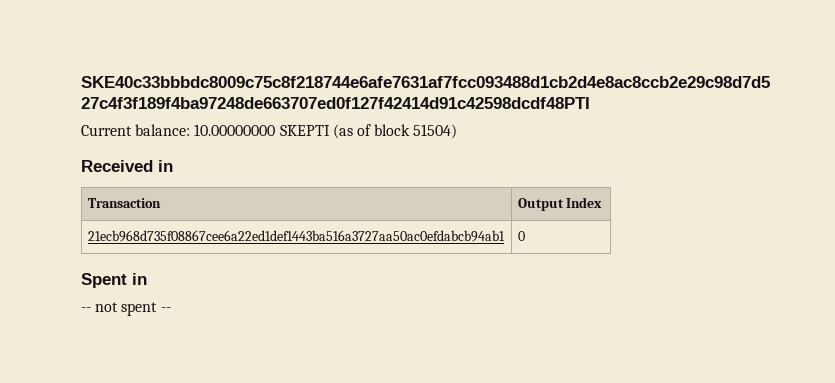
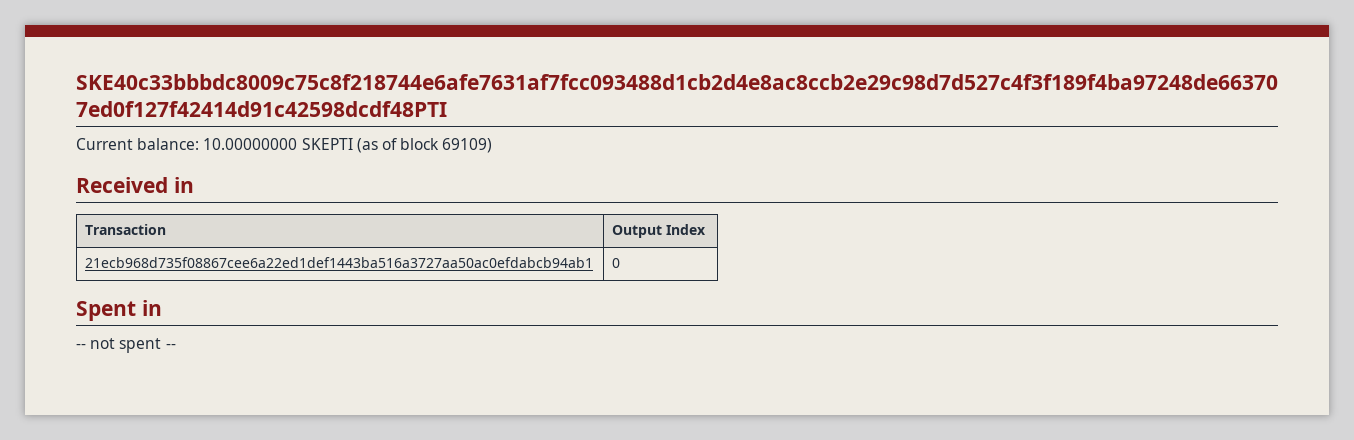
- Current balance: 10.00000000 SKEPTI (as of block 51504)
+ Current balance: 10.00000000 SKEPTI (as of block 69109)

